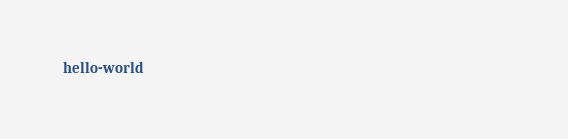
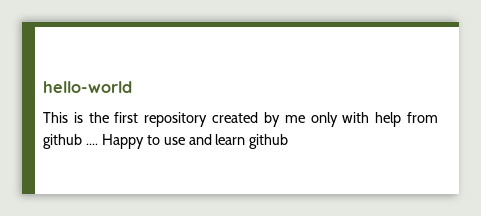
+ This is the first repository created by me only with help from github .... Happy to use and learn github

